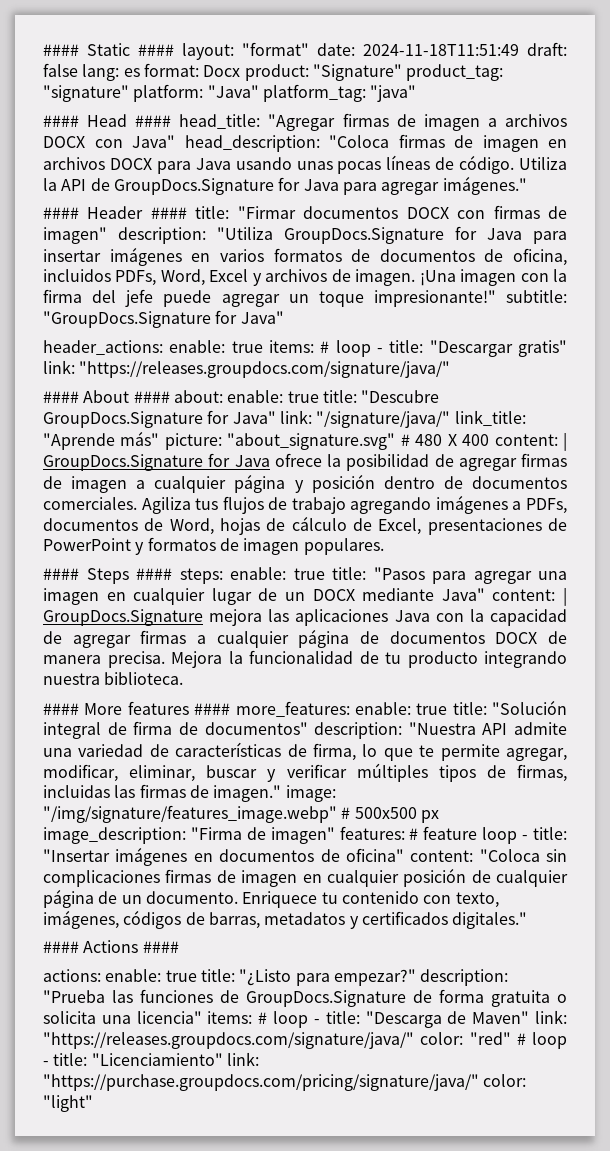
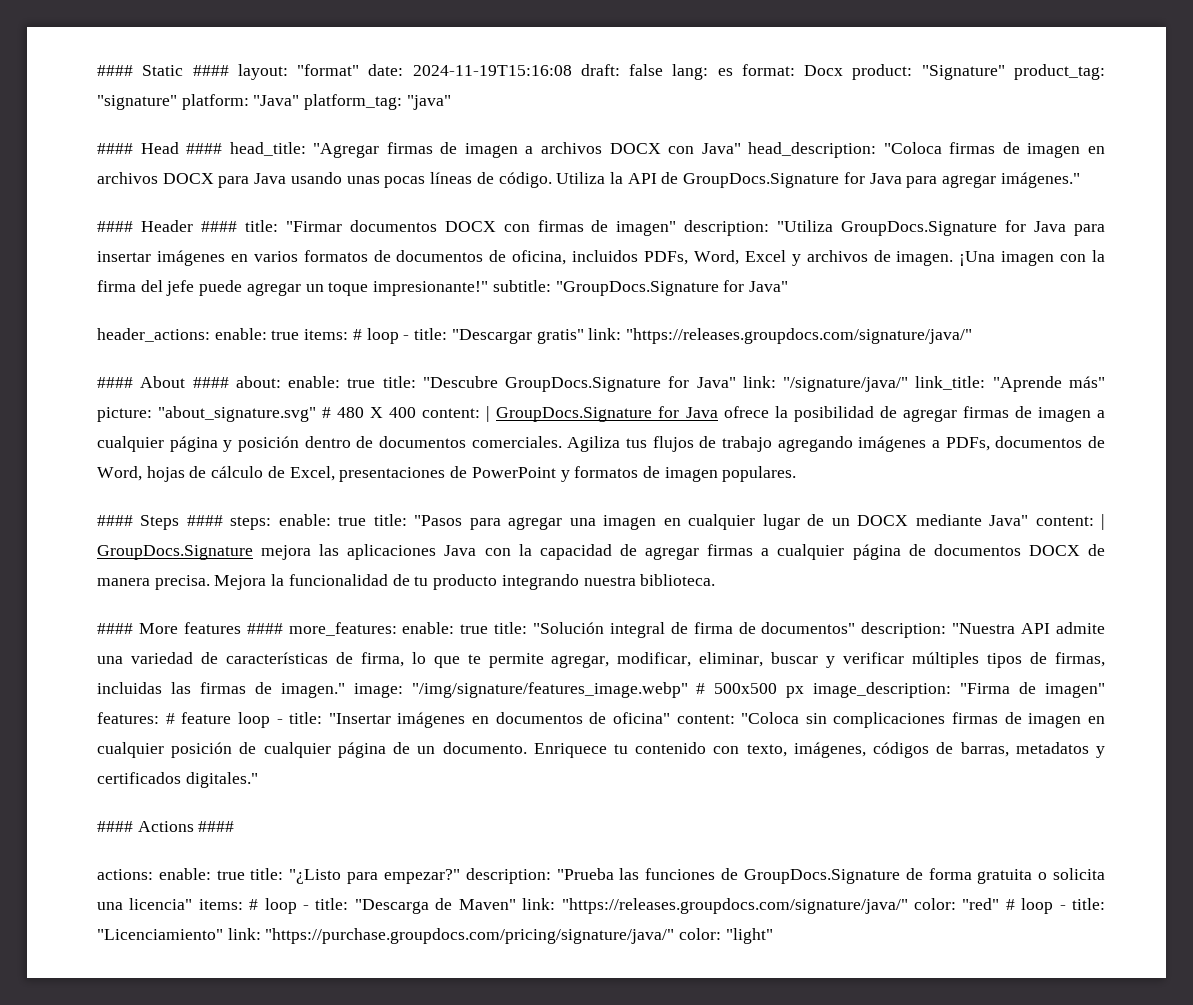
- #### Static #### layout: "format" date: 2024-11-18T11:51:49 draft: false lang: es format: Docx product: "Signature" product_tag: "signature" platform: "Java" platform_tag: "java"
+ #### Static #### layout: "format" date: 2024-11-19T15:16:08 draft: false lang: es format: Docx product: "Signature" product_tag: "signature" platform: "Java" platform_tag: "java"

